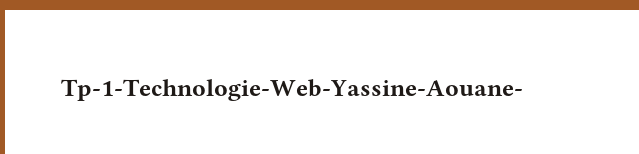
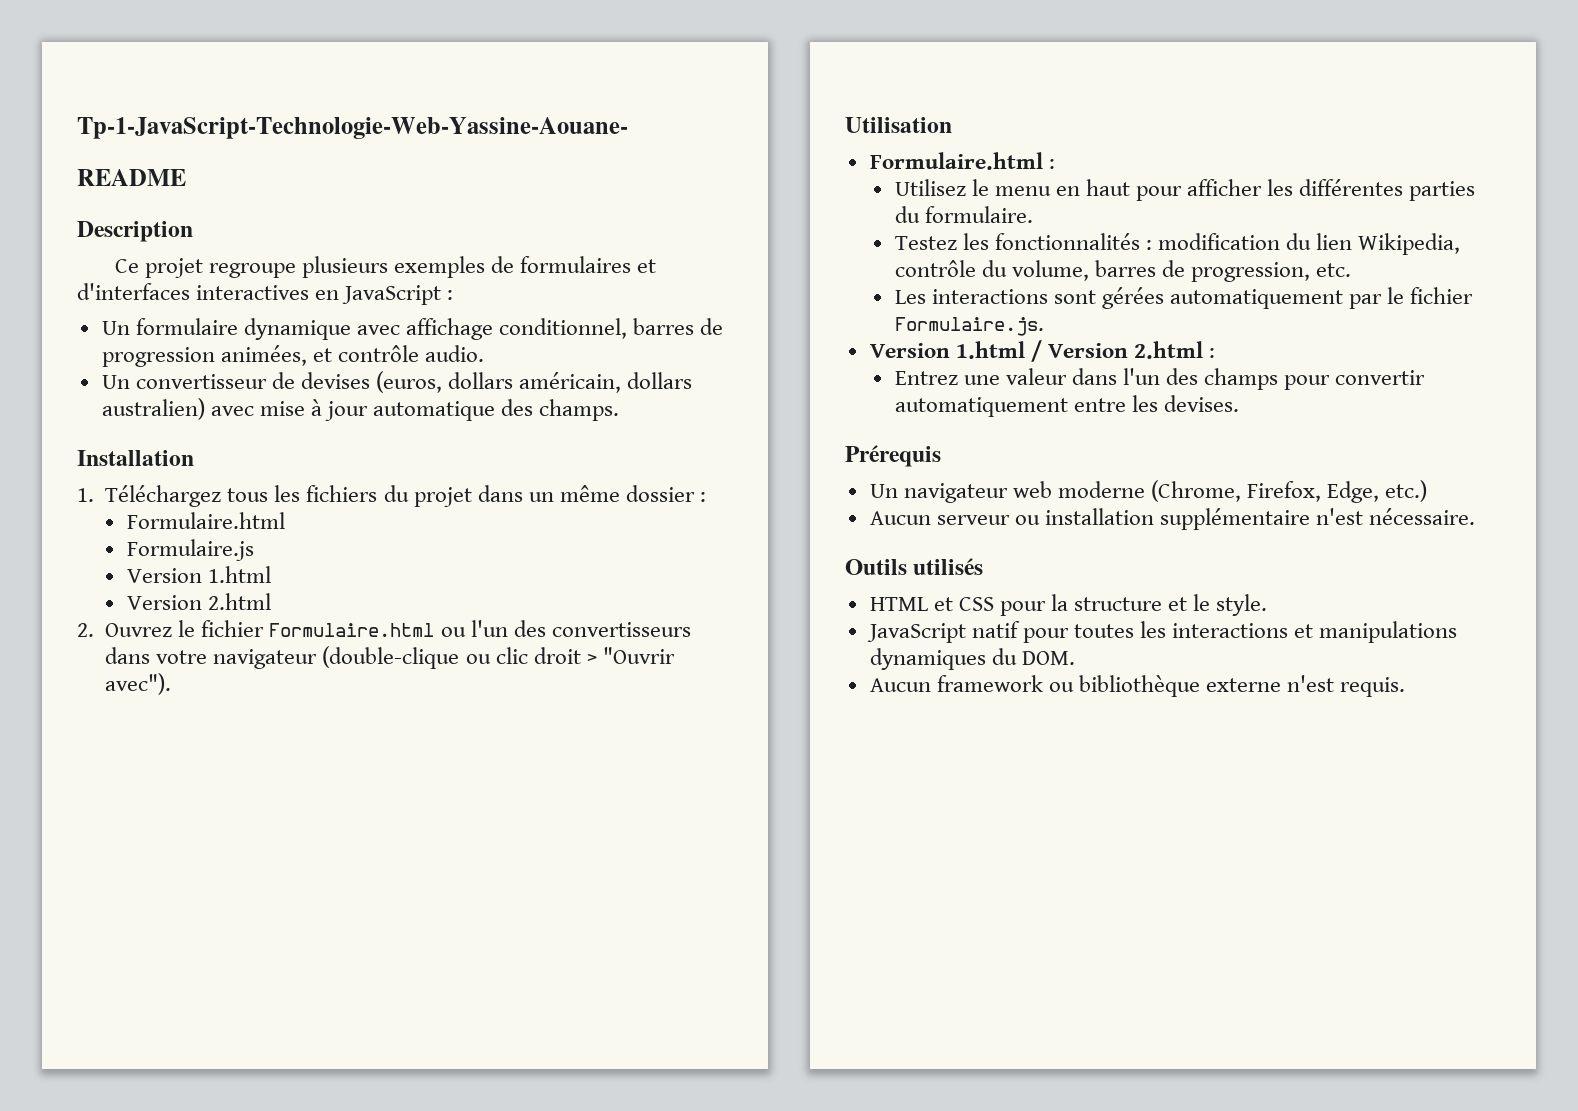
- Tp-1-Technologie-Web-Yassine-Aouane-
+ Tp-1-JavaScript-Technologie-Web-Yassine-Aouane-
+ README
+ Description
+ Ce projet regroupe plusieurs exemples de formulaires et d'interfaces interactives en JavaScript :
+ Un formulaire dynamique avec affichage conditionnel, barres de progression animées, et contrôle audio.
+ Un convertisseur de devises (euros, dollars américain, dollars australien) avec mise à jour automatique des champs.
+ Installation
+ 1. Téléchargez tous les fichiers du projet dans un même dossier :
+ Formulaire.html
+ Formulaire.js
+ Version 1.html
+ Version 2.html
+ 2. Ouvrez le fichier Formulaire.html ou l'un des convertisseurs dans votre navigateur (double-clique ou clic droit > "Ouvrir avec").
+ Utilisation
+ Formulaire.html :
+ Utilisez le menu en haut pour afficher les différentes parties du formulaire.
+ Testez les fonctionnalités : modification du lien Wikipedia, contrôle du volume, barres de progression, etc.
+ Les interactions sont gérées automatiquement par le fichier Formulaire.js.
+ Version 1.html / Version 2.html :
+ Entrez une valeur dans l'un des champs pour convertir automatiquement entre les devises.
+ Prérequis
+ Un navigateur web moderne (Chrome, Firefox, Edge, etc.)
+ Aucun serveur ou installation supplémentaire n'est nécessaire.
+ Outils utilisés
+ HTML et CSS pour la structure et le style.
+ JavaScript natif pour toutes les interactions et manipulations dynamiques du DOM.
+ Aucun framework ou bibliothèque externe n'est requis.

